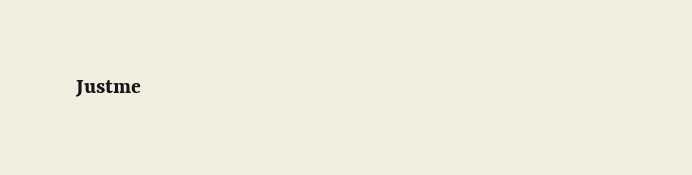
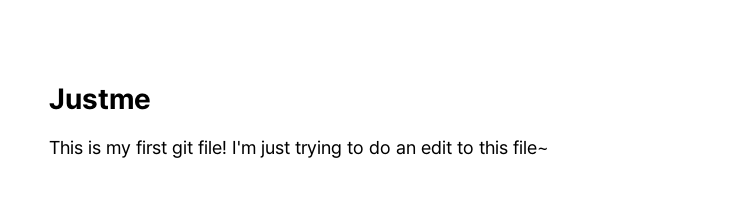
+ This is my first git file! I'm just trying to do an edit to this file~

